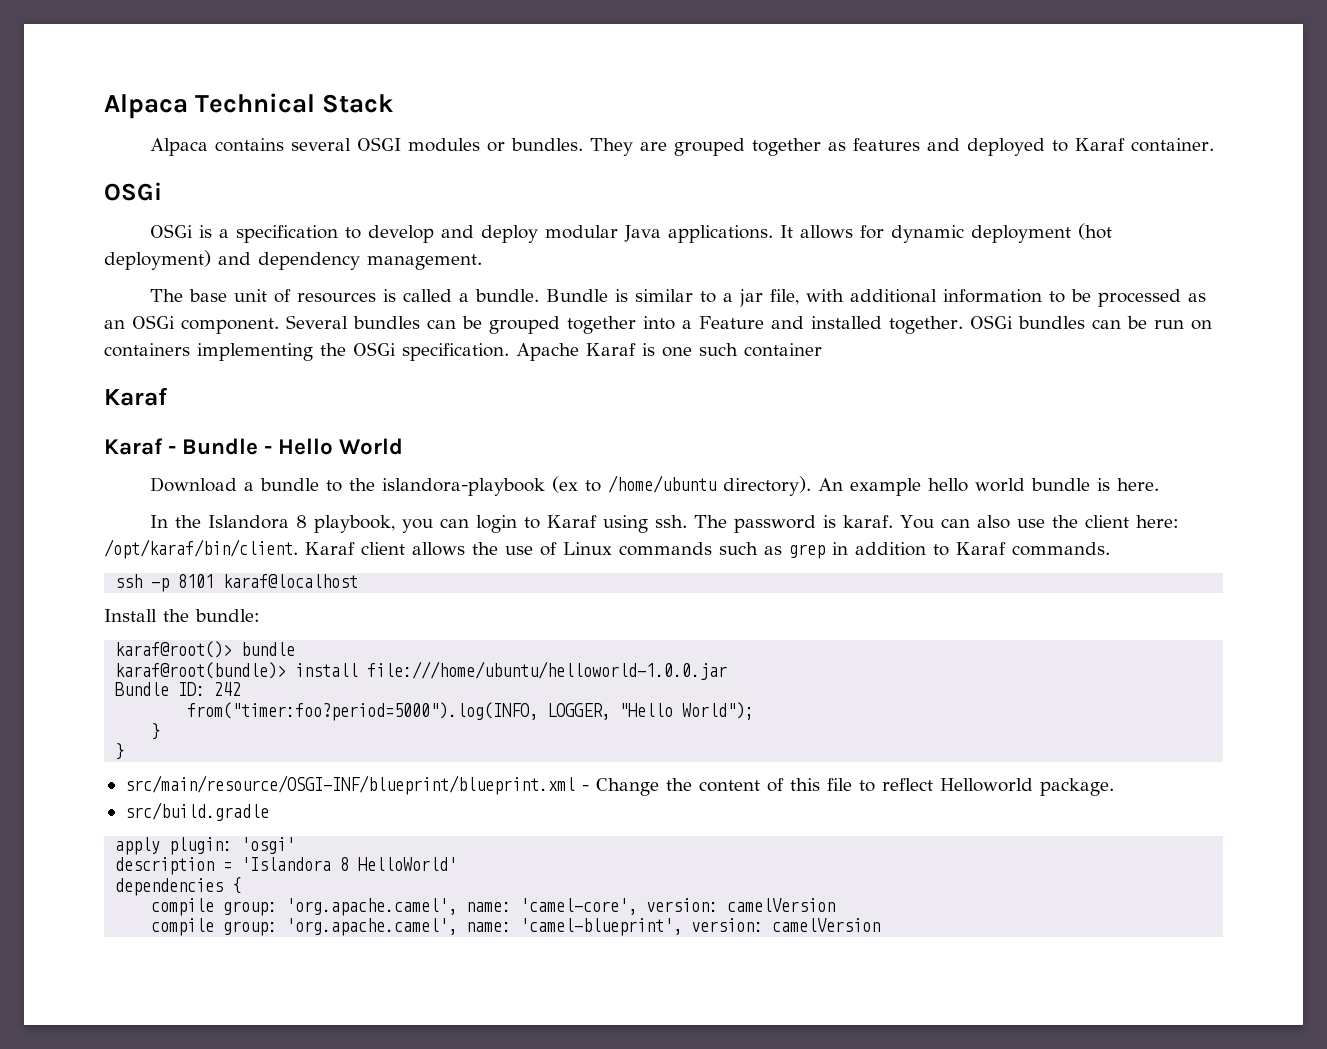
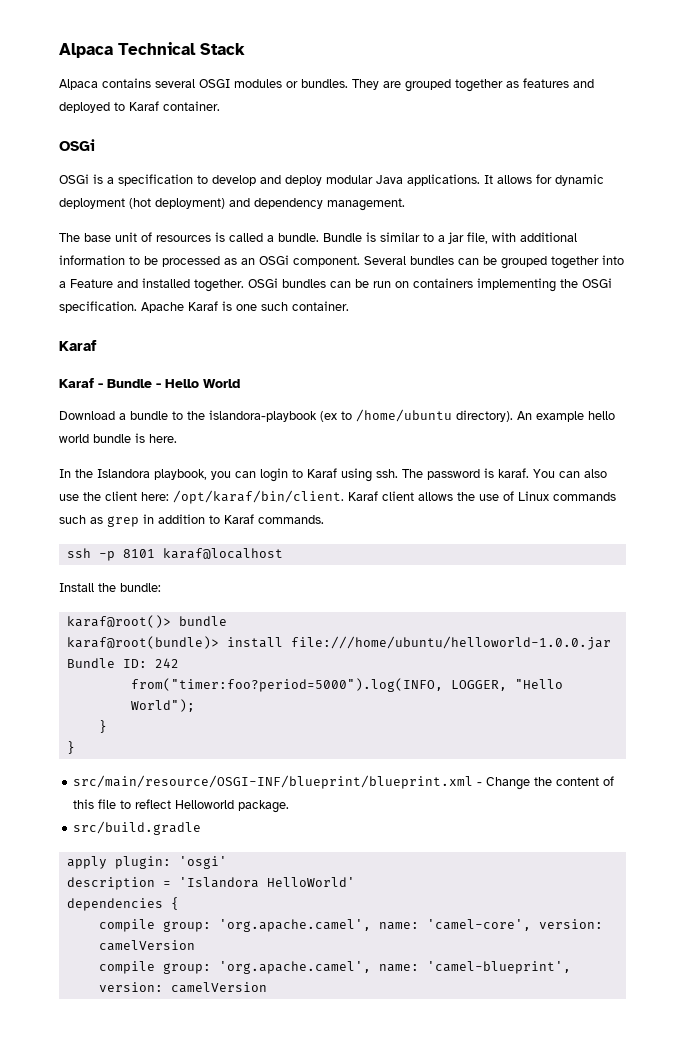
- Apache Karaf is one such container
+ Apache Karaf is one such container.
- In the Islandora 8 playbook, you can login to Karaf using ssh.
+ In the Islandora playbook, you can login to Karaf using ssh.
- description = 'Islandora 8 HelloWorld'
+ description = 'Islandora HelloWorld'

